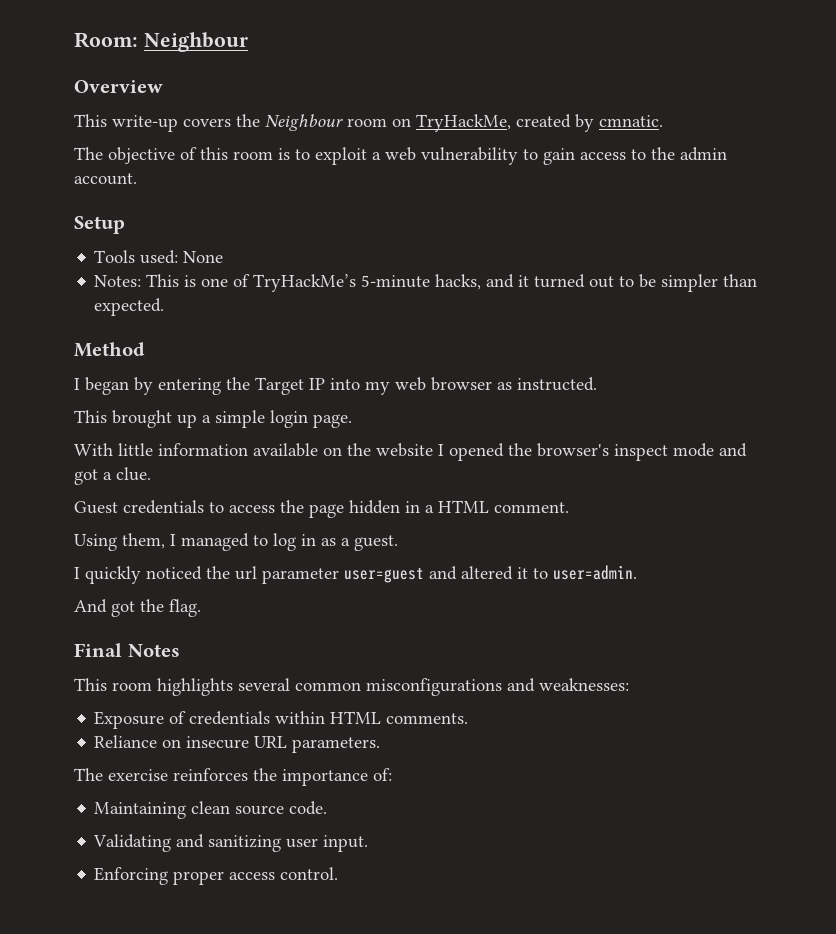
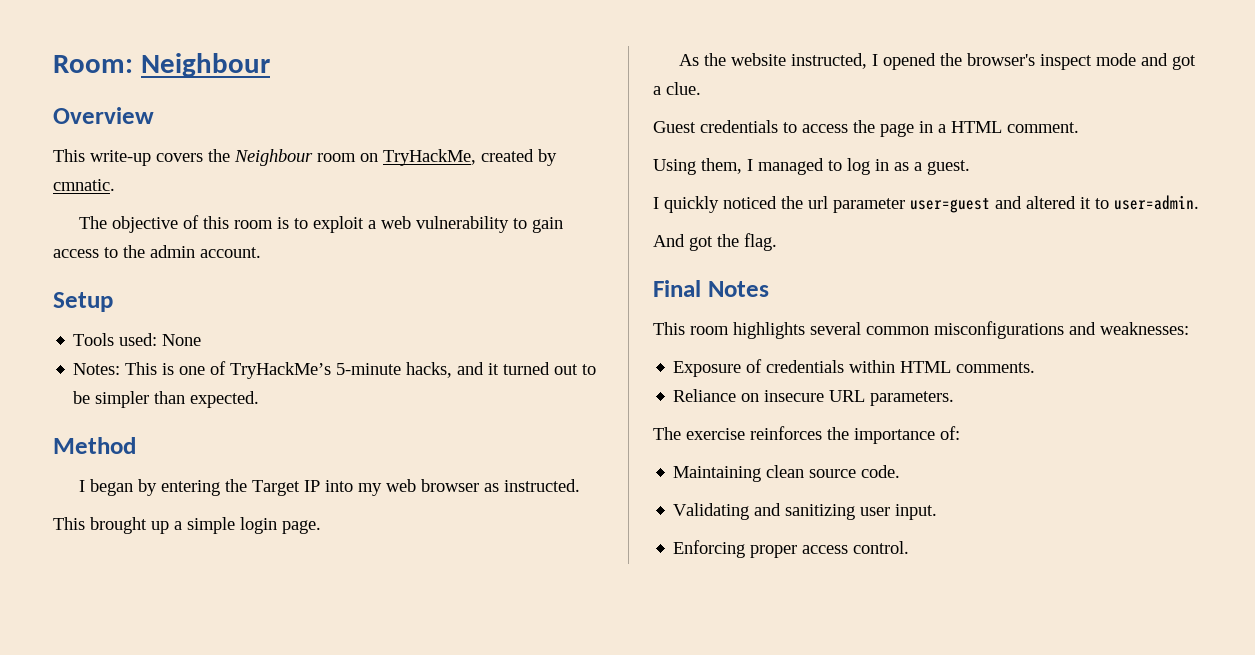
- With little information available on the website I opened the browser's inspect mode and got a clue.
+ As the website instructed, I opened the browser's inspect mode and got a clue.
- Guest credentials to access the page hidden in a HTML comment.
+ Guest credentials to access the page in a HTML comment.

